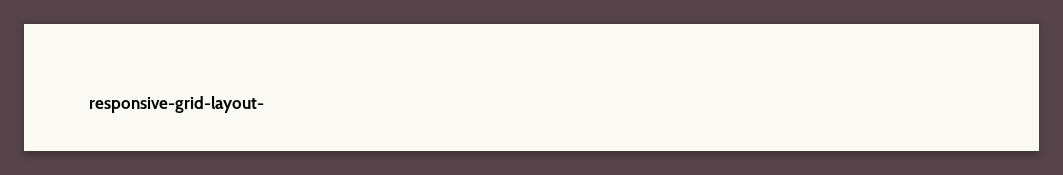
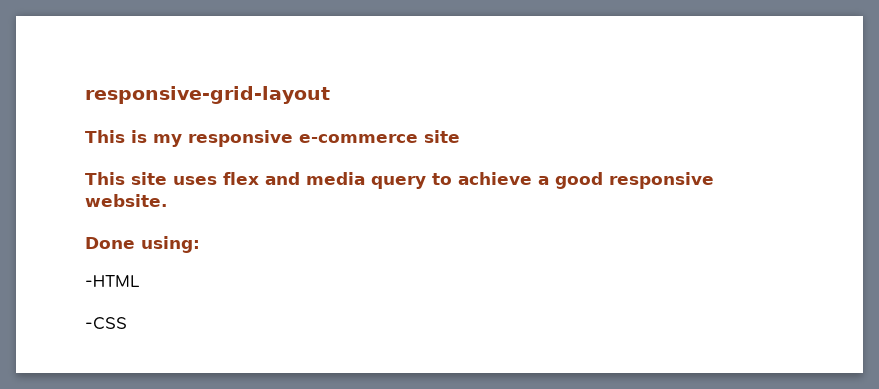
- responsive-grid-layout-
+ responsive-grid-layout
+ This is my responsive e-commerce site
+ This site uses flex and media query to achieve a good responsive website.
+ Done using:
+ -HTML
+ -CSS

